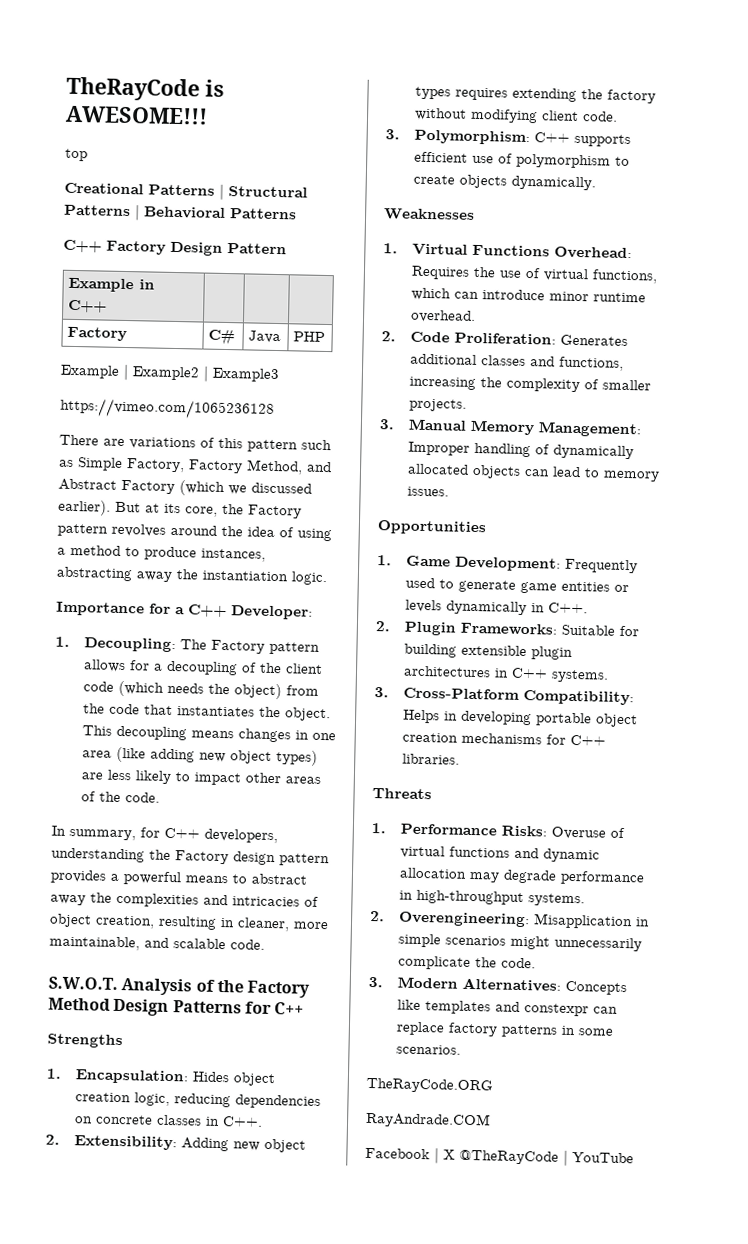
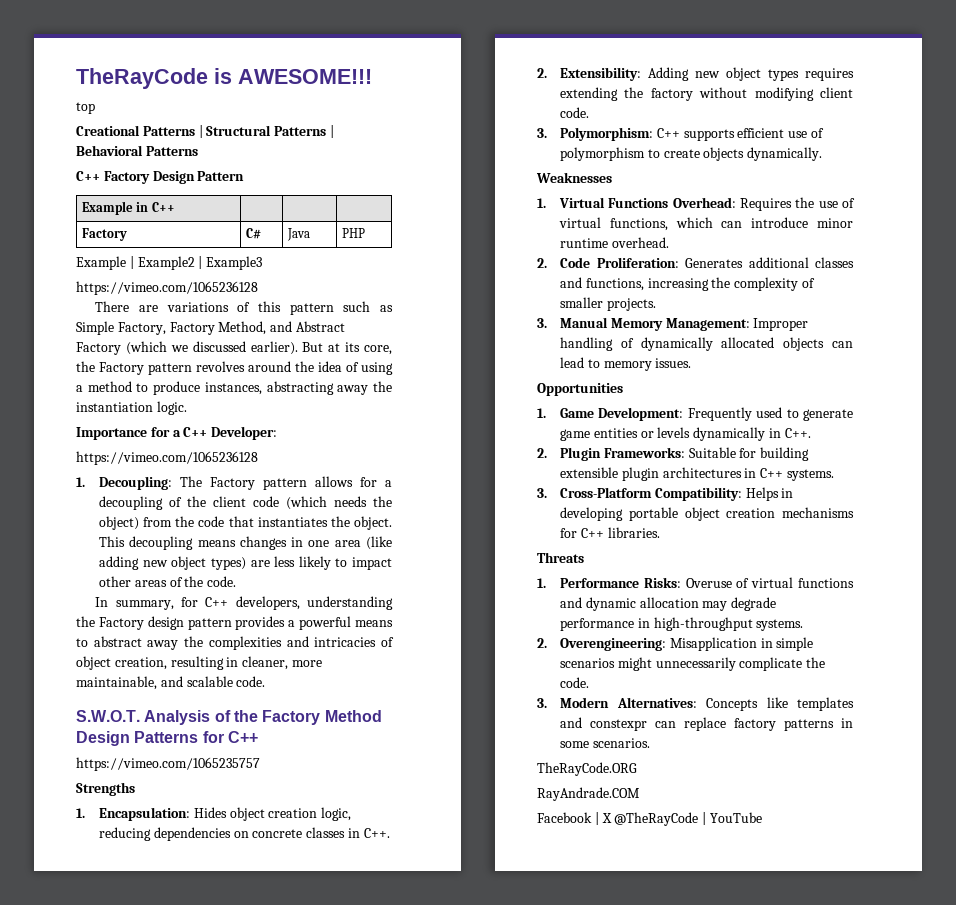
  Importance for a C++ Developer:
+ https://vimeo.com/1065236128
+ https://vimeo.com/1065235757

